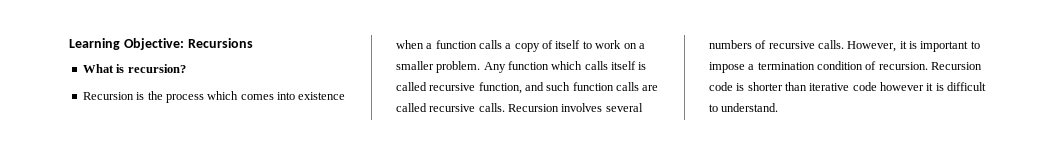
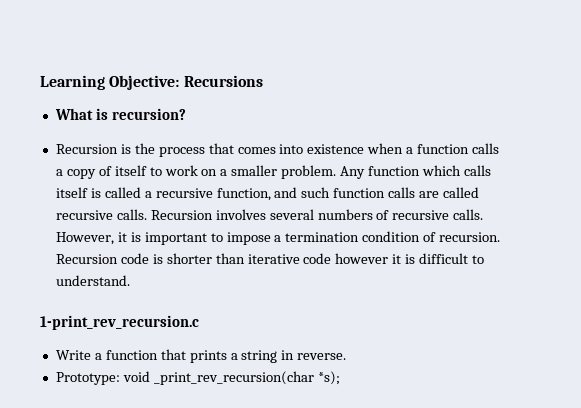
- Recursion is the process which comes into existence when a function calls a copy of itself to work on a smaller problem.
+ Recursion is the process that comes into existence when a function calls a copy of itself to work on a smaller problem.
- Any function which calls itself is called recursive function, and such function calls are called recursive calls.
+ Any function which calls itself is called a recursive function, and such function calls are called recursive calls.
+ 1-print_rev_recursion.c
+ Write a function that prints a string in reverse.
+ Prototype: void _print_rev_recursion(char *s);

